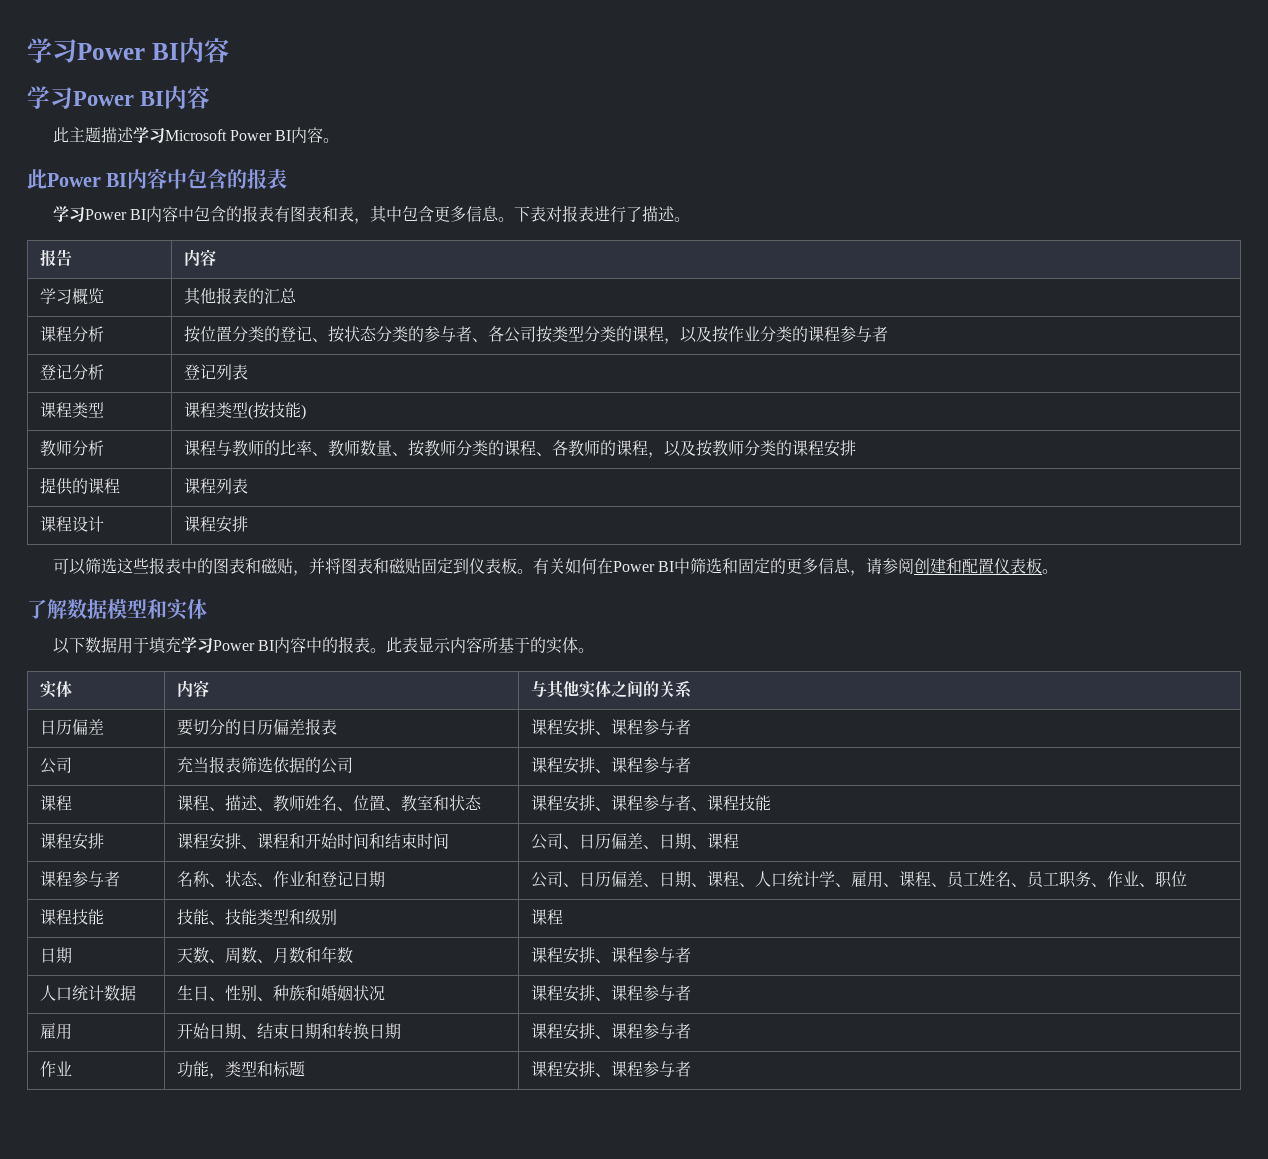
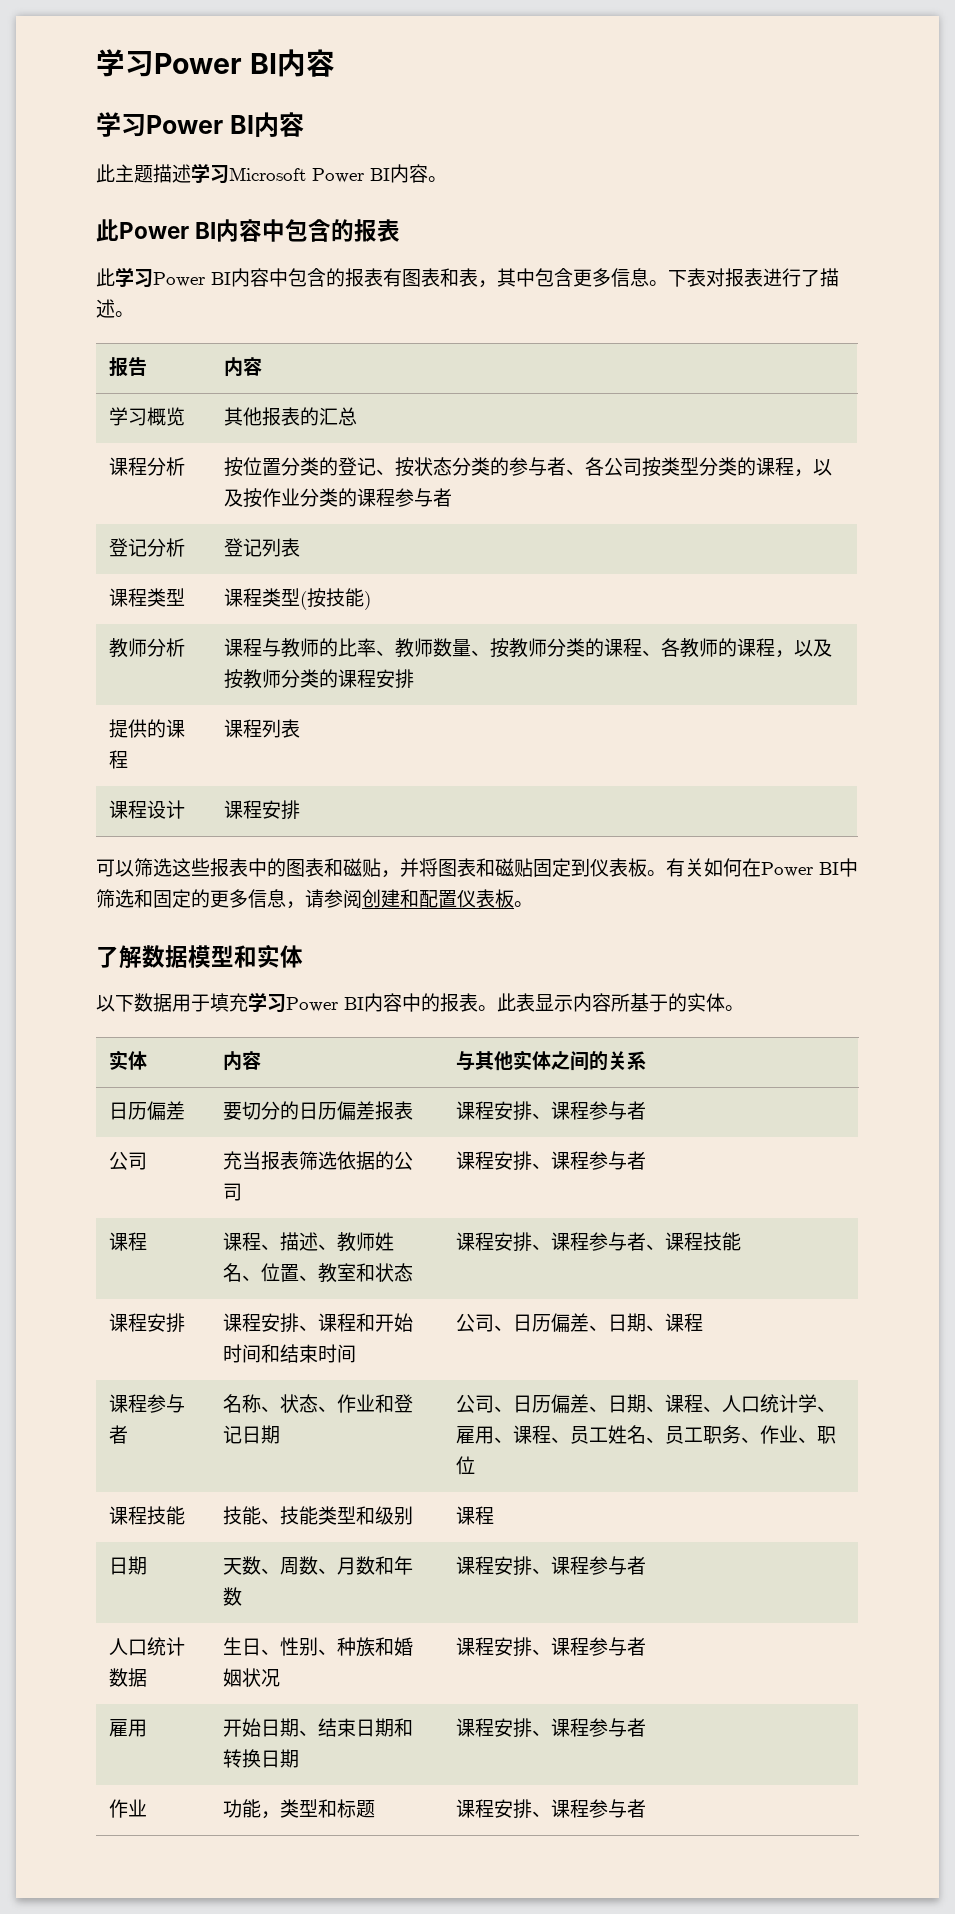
- 学习Power BI内容中包含的报表有图表和表，其中包含更多信息。
+ 此学习Power BI内容中包含的报表有图表和表，其中包含更多信息。

